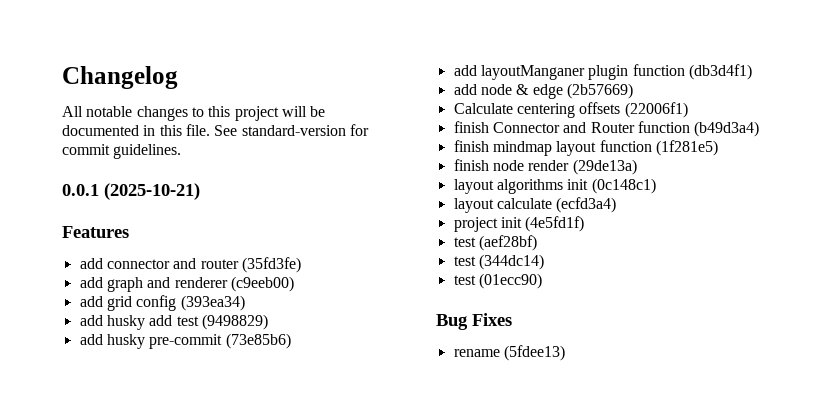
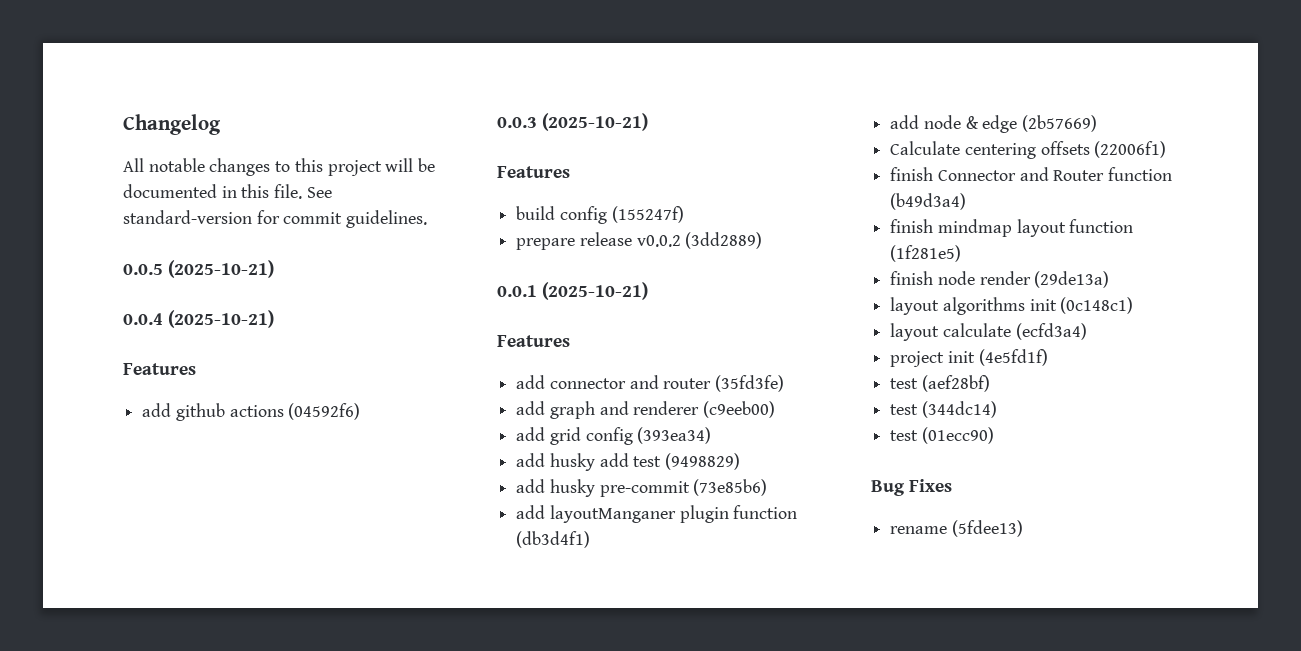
+ 0.0.5 (2025-10-21)
+ 0.0.4 (2025-10-21)
+ Features
+ add github actions (04592f6)
+ 0.0.3 (2025-10-21)
+ Features
+ build config (155247f)
+ prepare release v0.0.2 (3dd2889)

